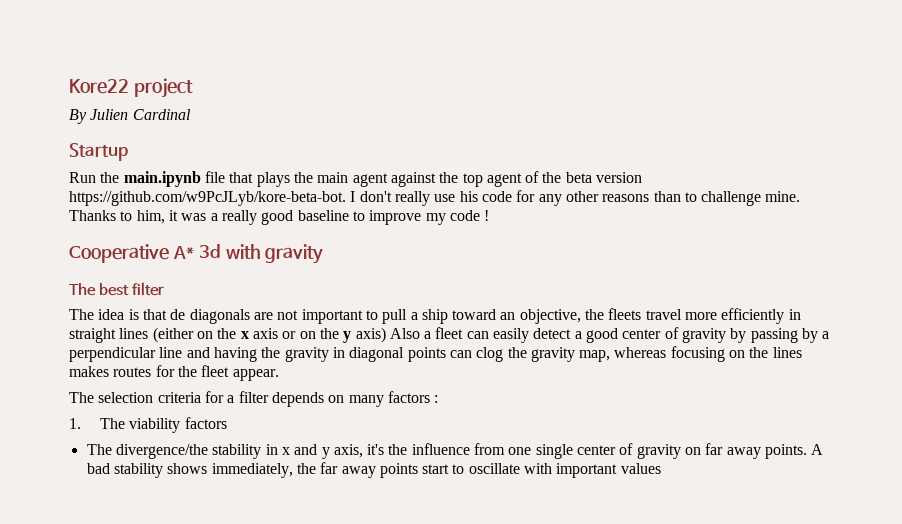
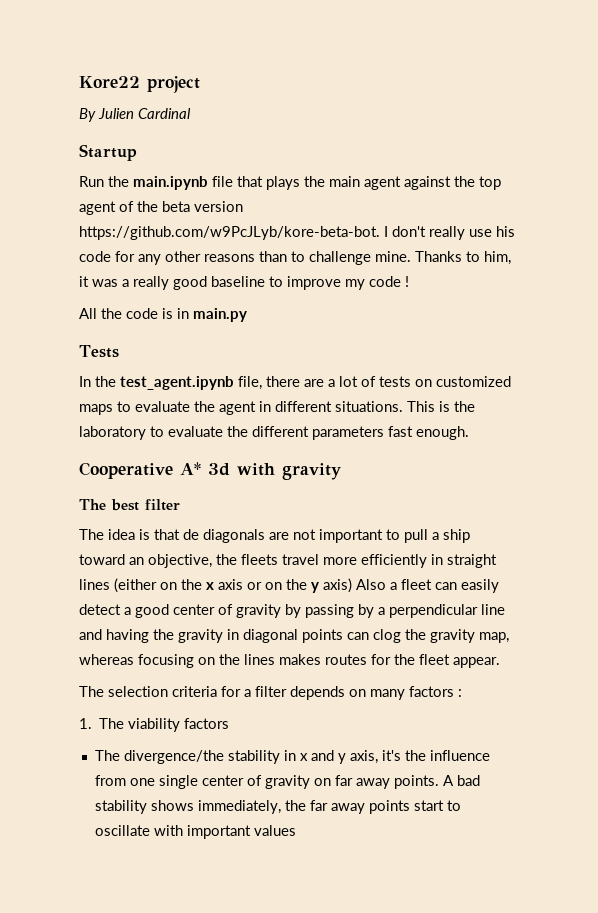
+ All the code is in main.py
+ Tests
+ In the test_agent.ipynb file, there are a lot of tests on customized maps to evaluate the agent in different situations. This is the laboratory to evaluate the different parameters fast enough.

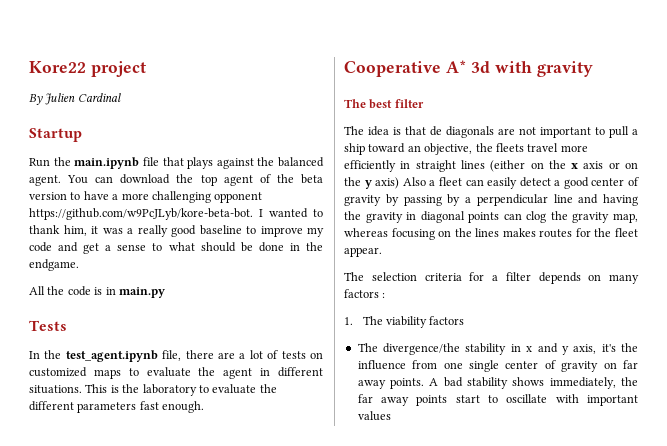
- Run the main.ipynb file that plays the main agent against the top agent of the beta version https://github.com/w9PcJLyb/kore-beta-bot. I don't really use his code for any other reasons than to challenge mine. Thanks to him, it was a really good baseline to improve my code !
+ Run the main.ipynb file that plays against the balanced agent. You can download the top agent of the beta version to have a more challenging opponent https://github.com/w9PcJLyb/kore-beta-bot. I wanted to thank him, it was a really good baseline to improve my code and get a sense to what should be done in the endgame.

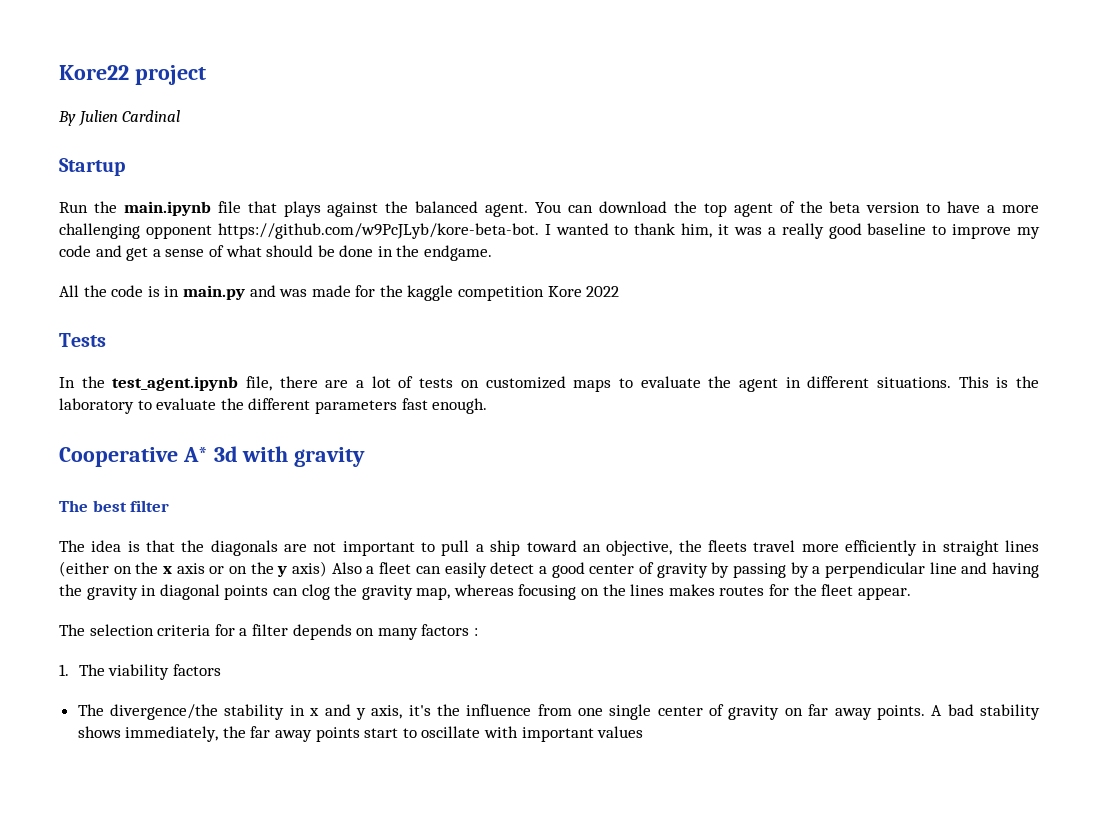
- You can download the top agent of the beta version to have a more challenging opponent https://github.com/w9PcJLyb/kore-beta-bot. I wanted to thank him, it was a really good baseline to improve my code and get a sense to what should be done in the endgame.
+ You can download the top agent of the beta version to have a more challenging opponent https://github.com/w9PcJLyb/kore-beta-bot. I wanted to thank him, it was a really good baseline to improve my code and get a sense of what should be done in the endgame.
- All the code is in main.py
+ All the code is in main.py and was made for the kaggle competition Kore 2022
- The idea is that de diagonals are not important to pull a ship toward an objective, the fleets travel more efficiently in straight lines (either on the x axis or on the y axis) Also a fleet can easily detect a good center of gravity by passing by a perpendicular line and having the gravity in diagonal points can clog the gravity map, whereas focusing on the lines makes routes for the fleet appear.
+ The idea is that the diagonals are not important to pull a ship toward an objective, the fleets travel more efficiently in straight lines (either on the x axis or on the y axis) Also a fleet can easily detect a good center of gravity by passing by a perpendicular line and having the gravity in diagonal points can clog the gravity map, whereas focusing on the lines makes routes for the fleet appear.

